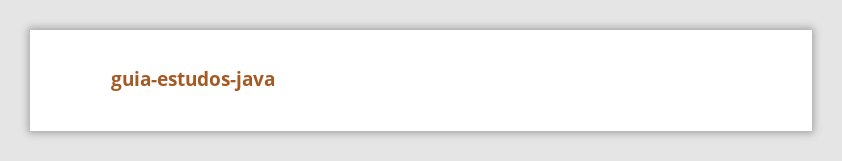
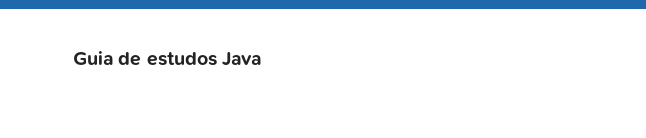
- guia-estudos-java
+ Guia de estudos Java

